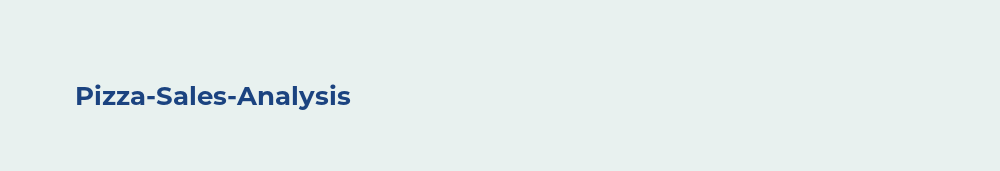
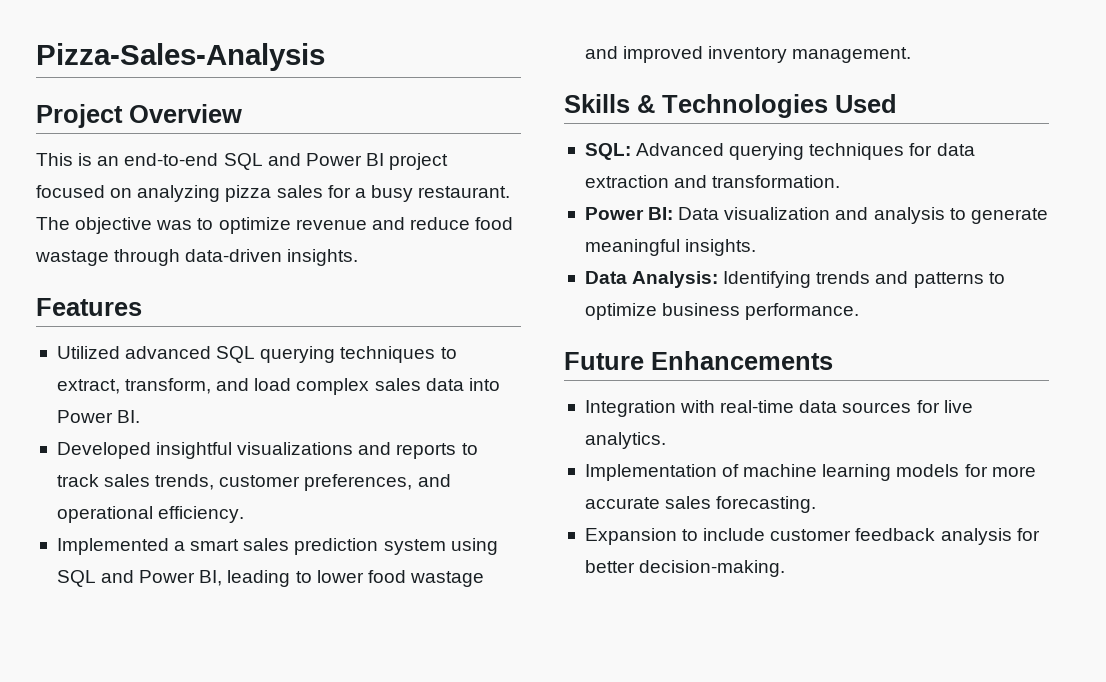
+ Project Overview
+ This is an end-to-end SQL and Power BI project focused on analyzing pizza sales for a busy restaurant. The objective was to optimize revenue and reduce food wastage through data-driven insights.
+ Features
+ Utilized advanced SQL querying techniques to extract, transform, and load complex sales data into Power BI.
+ Developed insightful visualizations and reports to track sales trends, customer preferences, and operational efficiency.
+ Implemented a smart sales prediction system using SQL and Power BI, leading to lower food wastage and improved inventory management.
+ Skills & Technologies Used
+ SQL: Advanced querying techniques for data extraction and transformation.
+ Power BI: Data visualization and analysis to generate meaningful insights.
+ Data Analysis: Identifying trends and patterns to optimize business performance.
+ Future Enhancements
+ Integration with real-time data sources for live analytics.
+ Implementation of machine learning models for more accurate sales forecasting.
+ Expansion to include customer feedback analysis for better decision-making.

